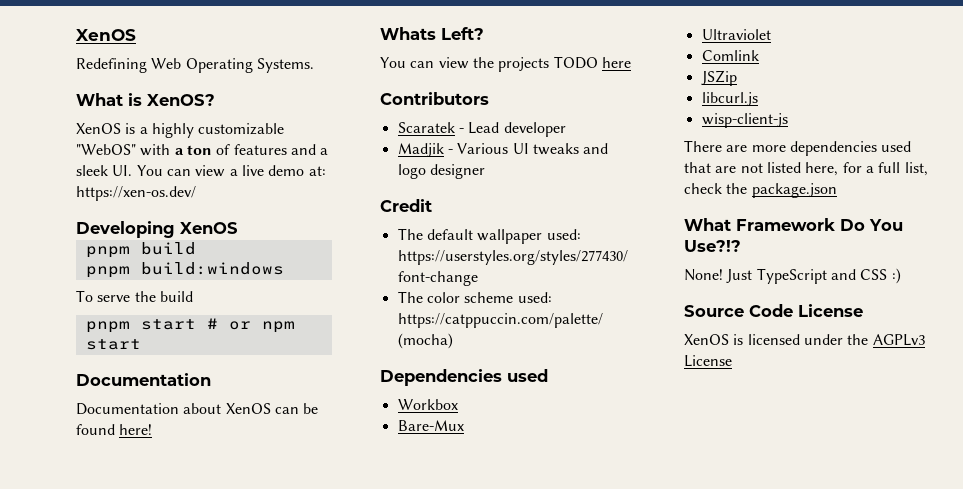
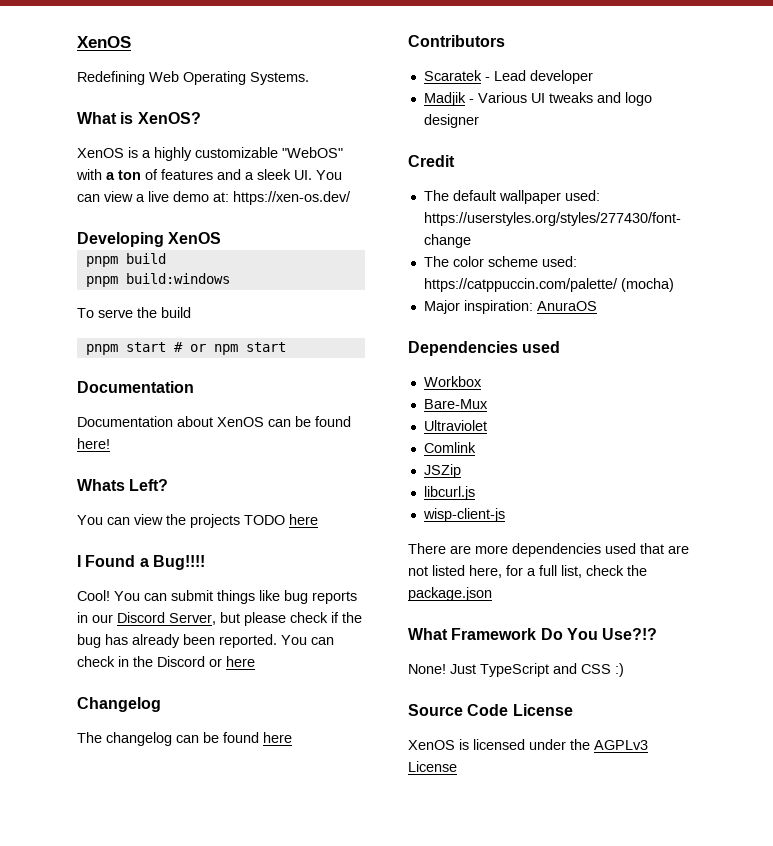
+ I Found a Bug!!!!
+ Cool! You can submit things like bug reports in our Discord Server, but please check if the bug has already been reported. You can check in the Discord or here
+ Changelog
+ The changelog can be found here
+ Major inspiration: AnuraOS

